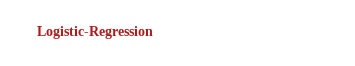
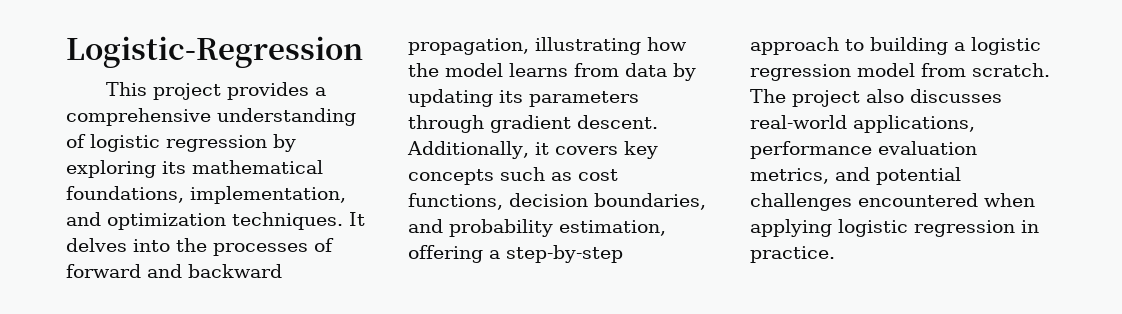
+ This project provides a comprehensive understanding of logistic regression by exploring its mathematical foundations, implementation, and optimization techniques. It delves into the processes of forward and backward propagation, illustrating how the model learns from data by updating its parameters through gradient descent. Additionally, it covers key concepts such as cost functions, decision boundaries, and probability estimation, offering a step-by-step approach to building a logistic regression model from scratch. The project also discusses real-world applications, performance evaluation metrics, and potential challenges encountered when applying logistic regression in practice.

